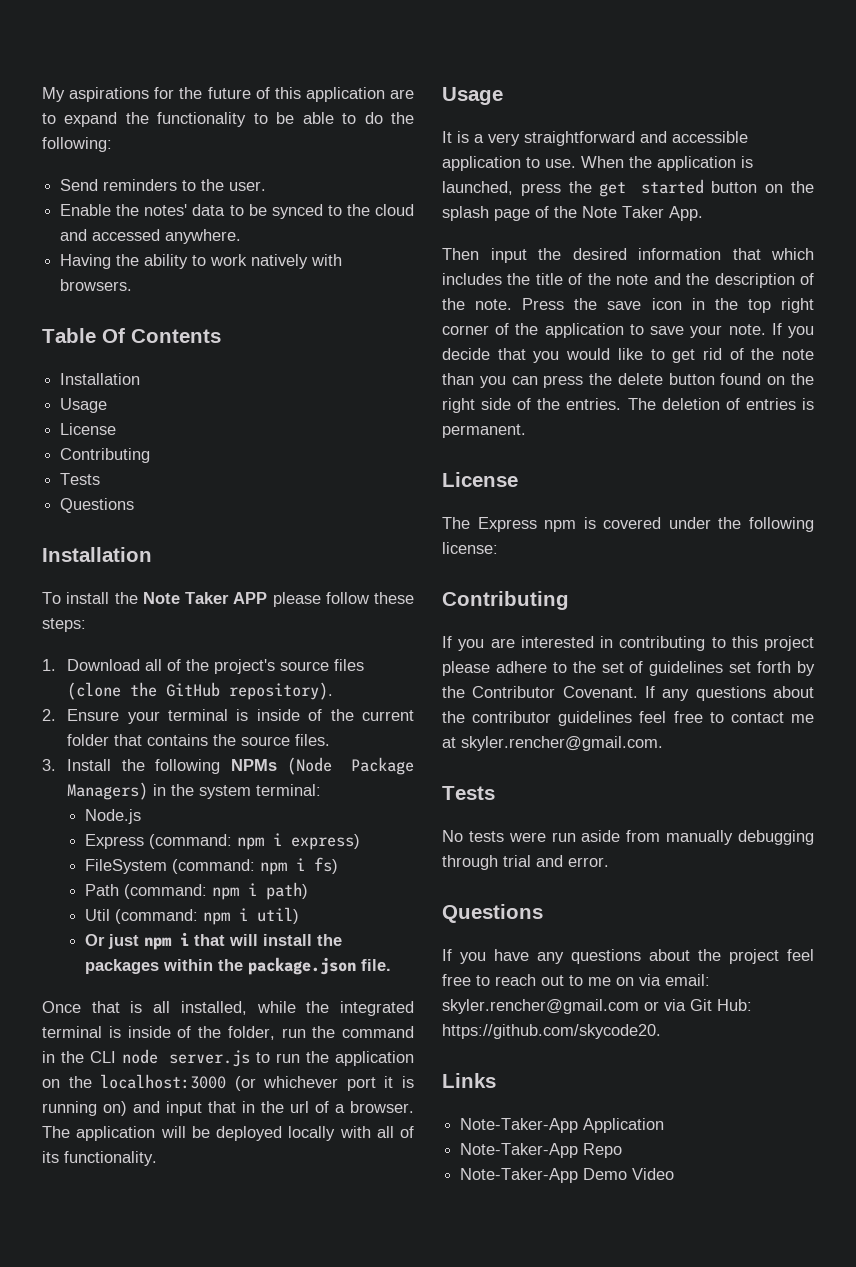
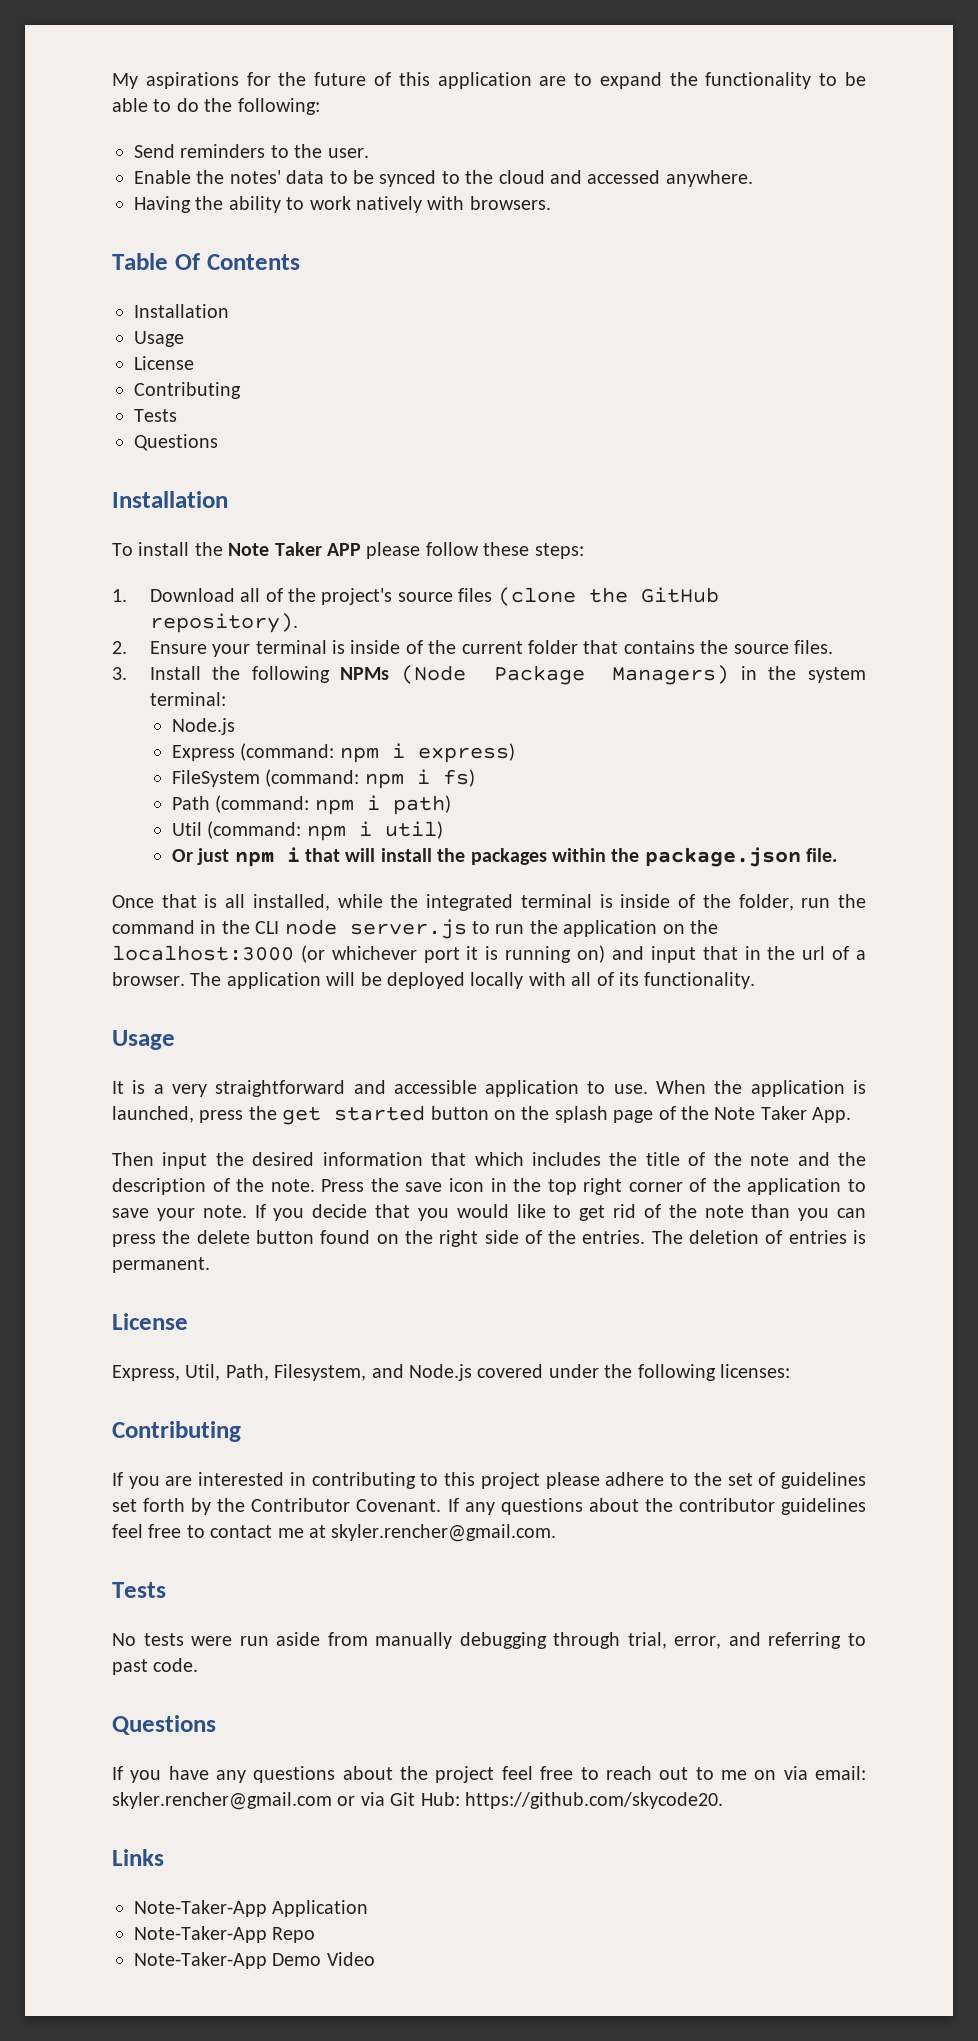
- The Express npm is covered under the following license:
+ Express, Util, Path, Filesystem, and Node.js covered under the following licenses:
- No tests were run aside from manually debugging through trial and error.
+ No tests were run aside from manually debugging through trial, error, and referring to past code.

